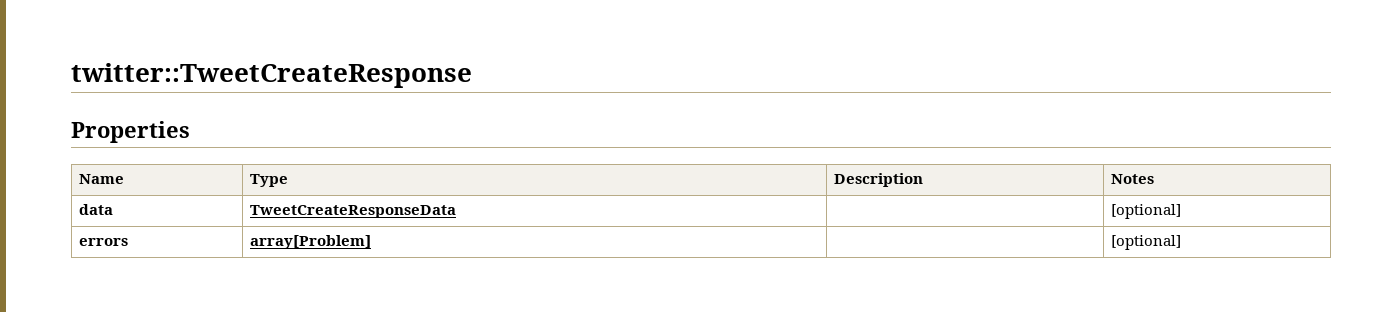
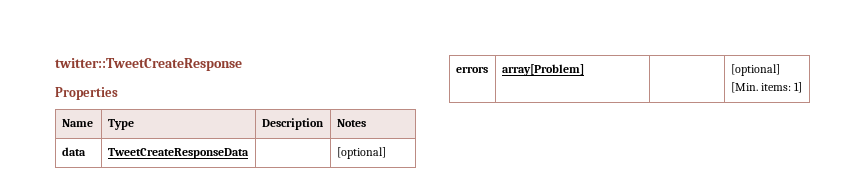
- errors | array[Problem] | | [optional]
+ errors | array[Problem] | | [optional] [Min. items: 1]

